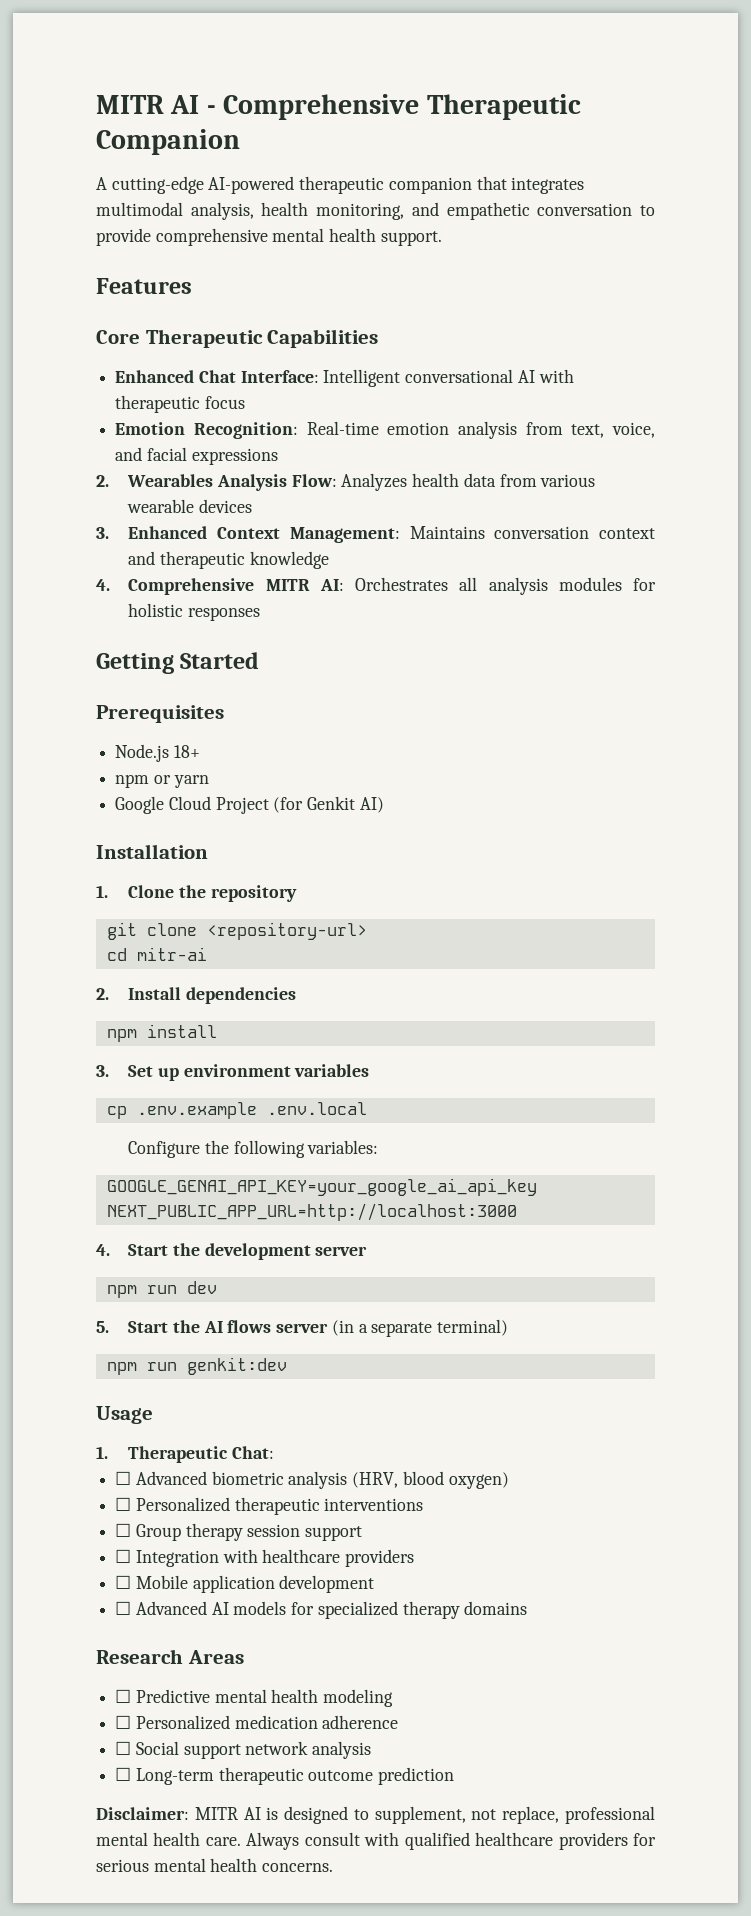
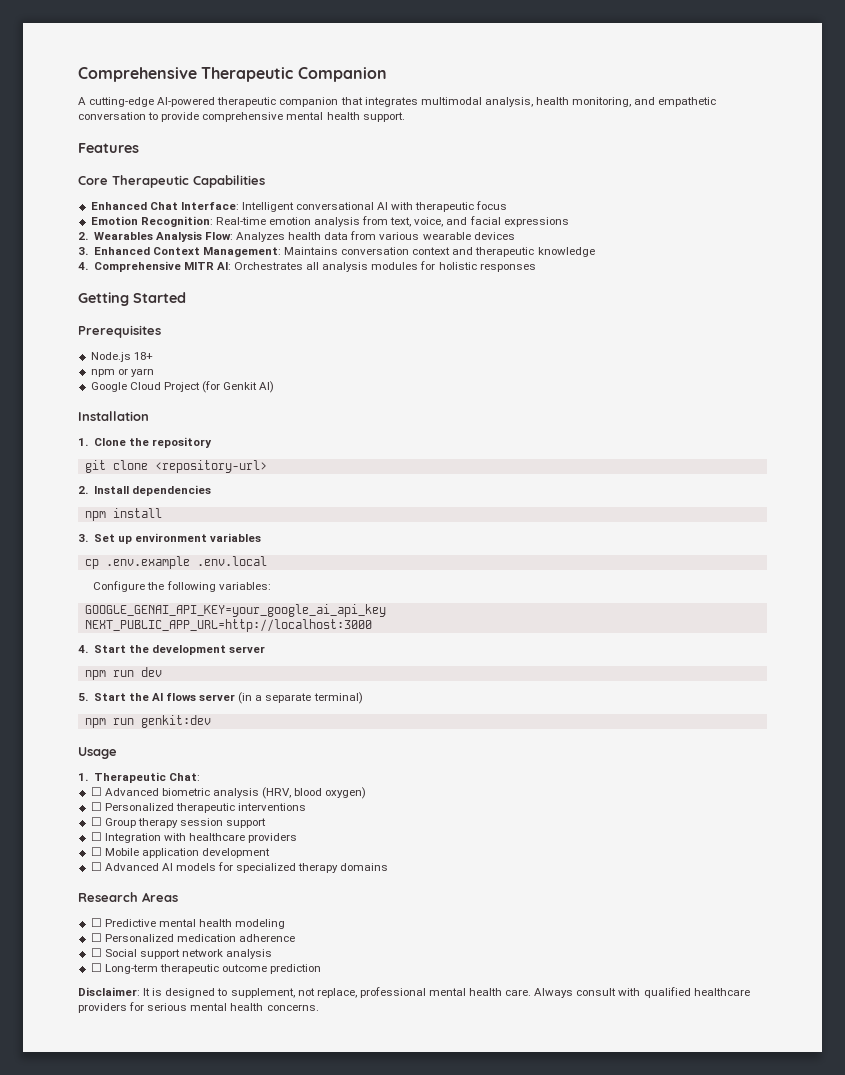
- MITR AI - Comprehensive Therapeutic Companion
+ Comprehensive Therapeutic Companion
- cd mitr-ai
- Disclaimer: MITR AI is designed to supplement, not replace, professional mental health care.
+ Disclaimer: It is designed to supplement, not replace, professional mental health care.

